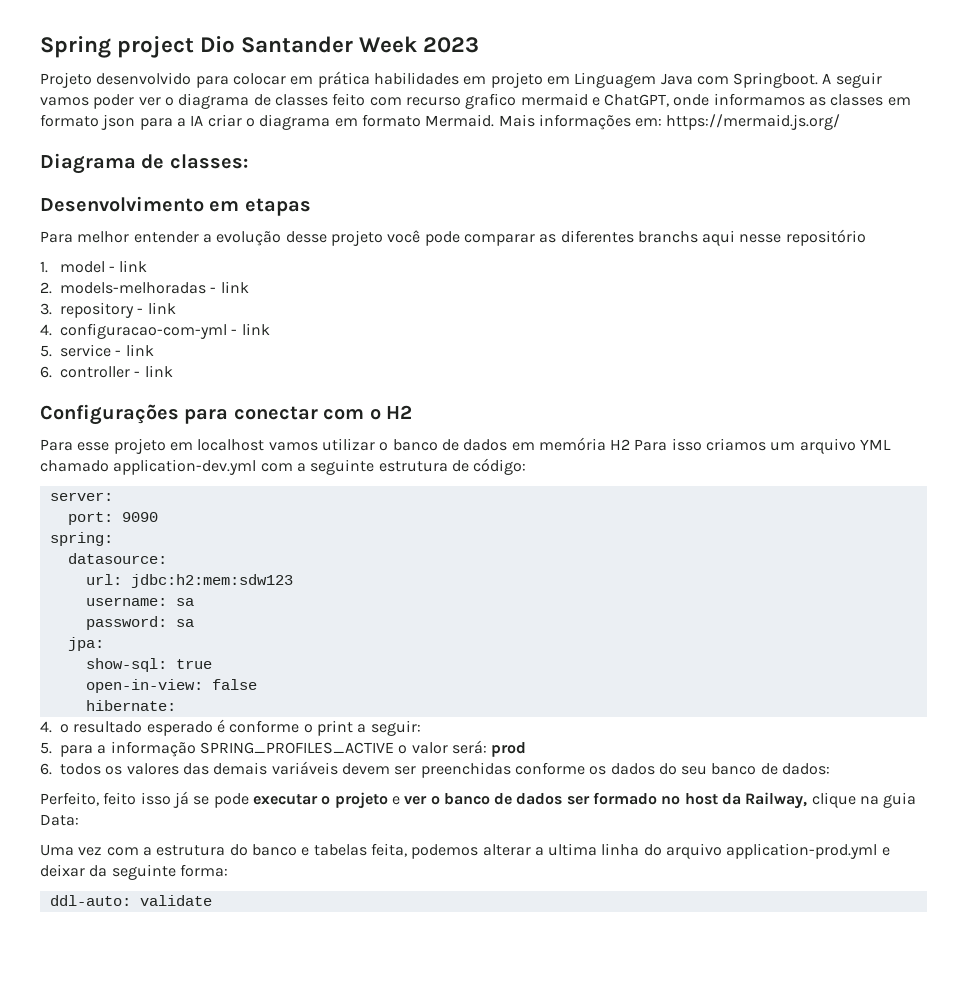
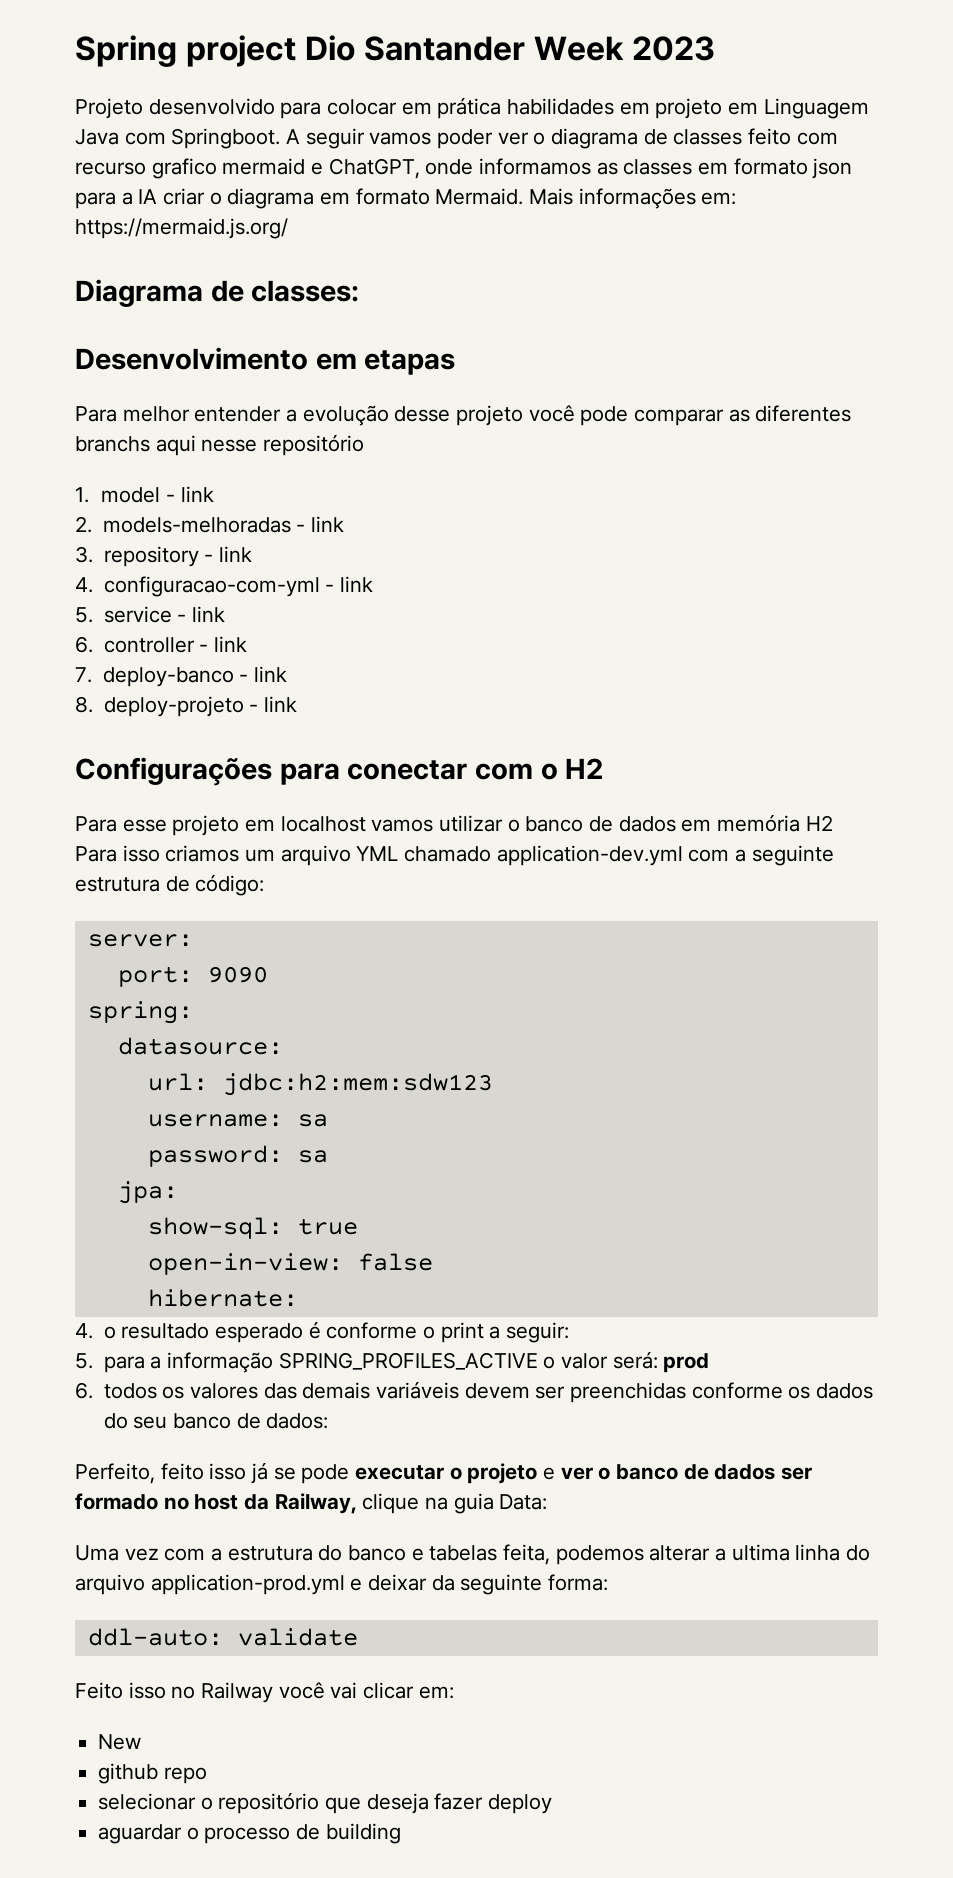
+ 7. deploy-banco - link
+ 8. deploy-projeto - link
+ Feito isso no Railway você vai clicar em:
+ New
+ github repo
+ selecionar o repositório que deseja fazer deploy
+ aguardar o processo de building

